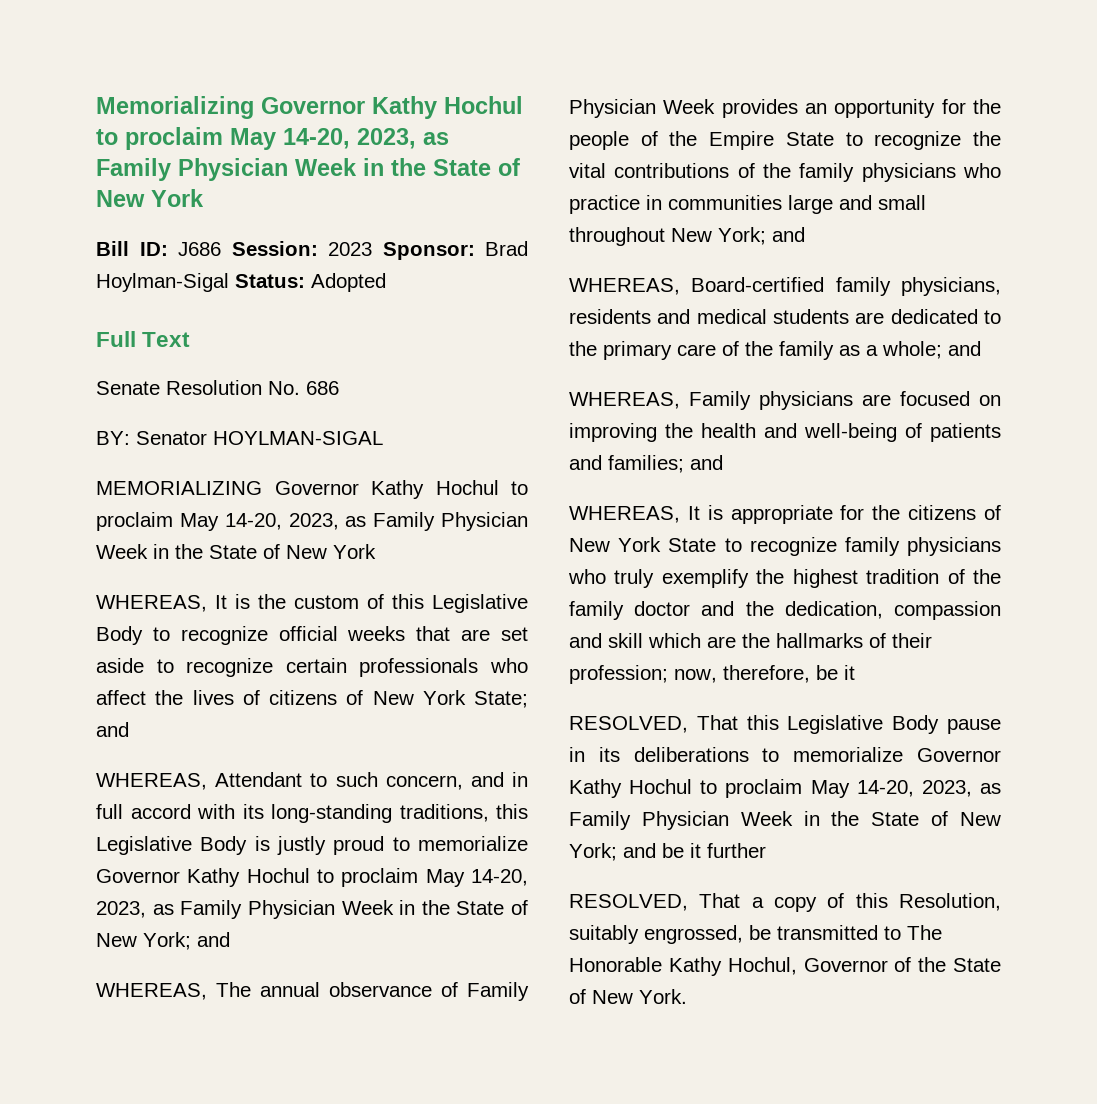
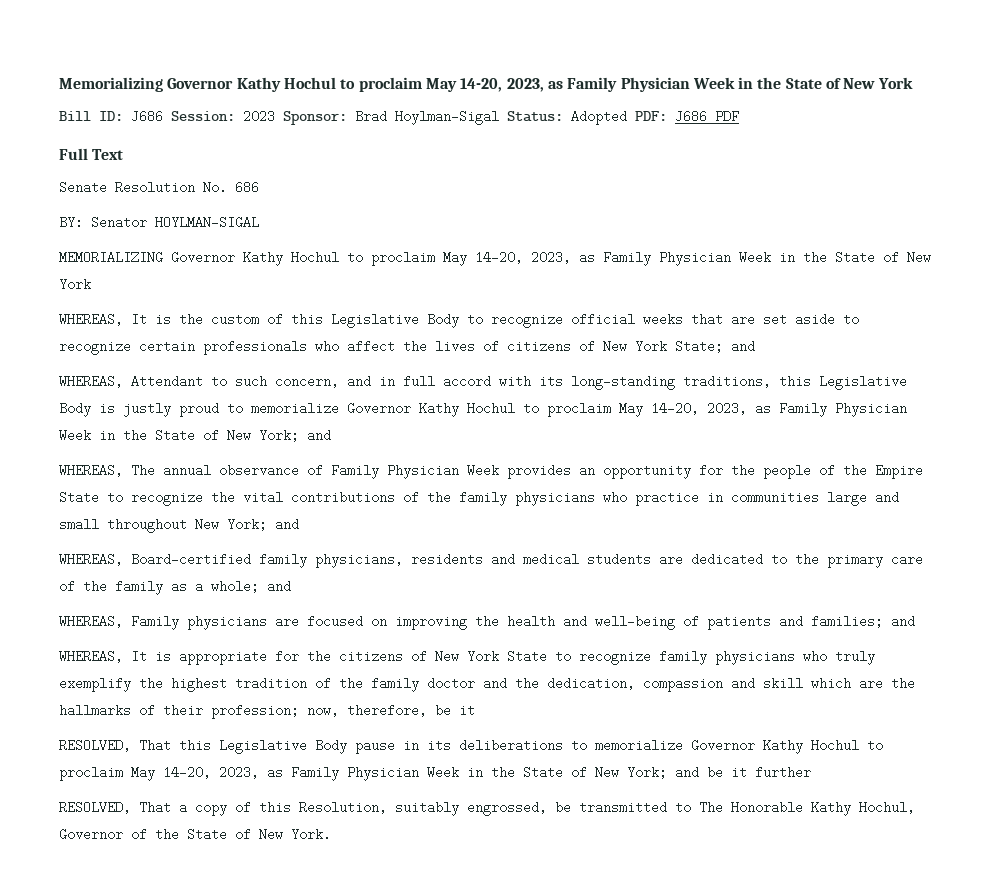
- Bill ID: J686 Session: 2023 Sponsor: Brad Hoylman-Sigal Status: Adopted
+ Bill ID: J686 Session: 2023 Sponsor: Brad Hoylman-Sigal Status: Adopted PDF: J686 PDF

